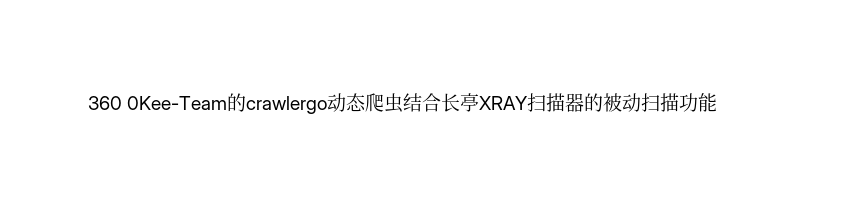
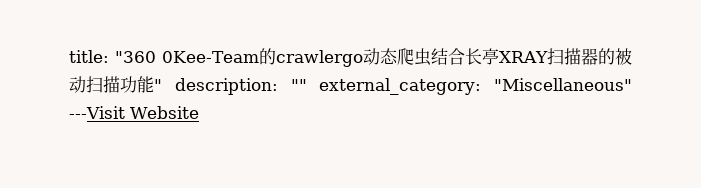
- 360 0Kee-Team的crawlergo动态爬虫结合长亭XRAY扫描器的被动扫描功能
+ title: "360 0Kee-Team的crawlergo动态爬虫结合长亭XRAY扫描器的被动扫描功能" description: "" external_category: "Miscellaneous" ---Visit Website

